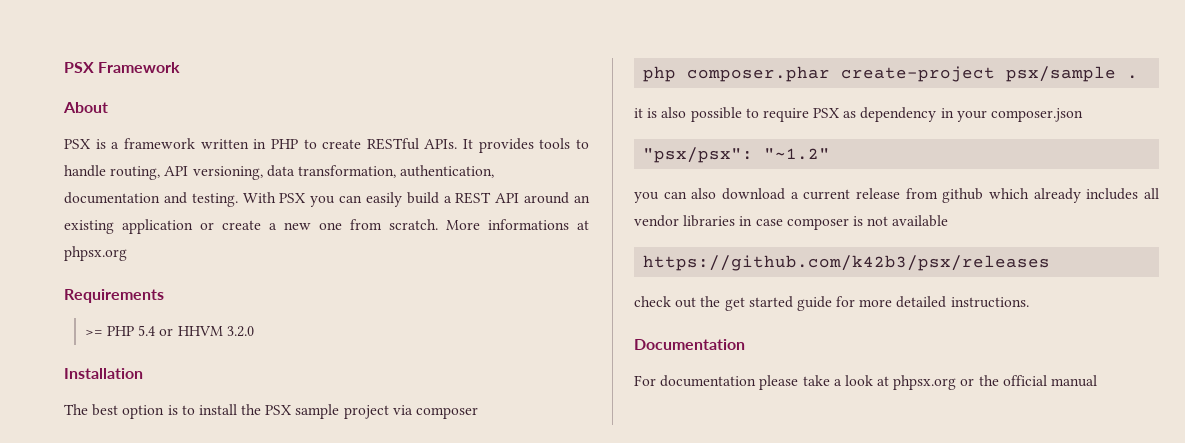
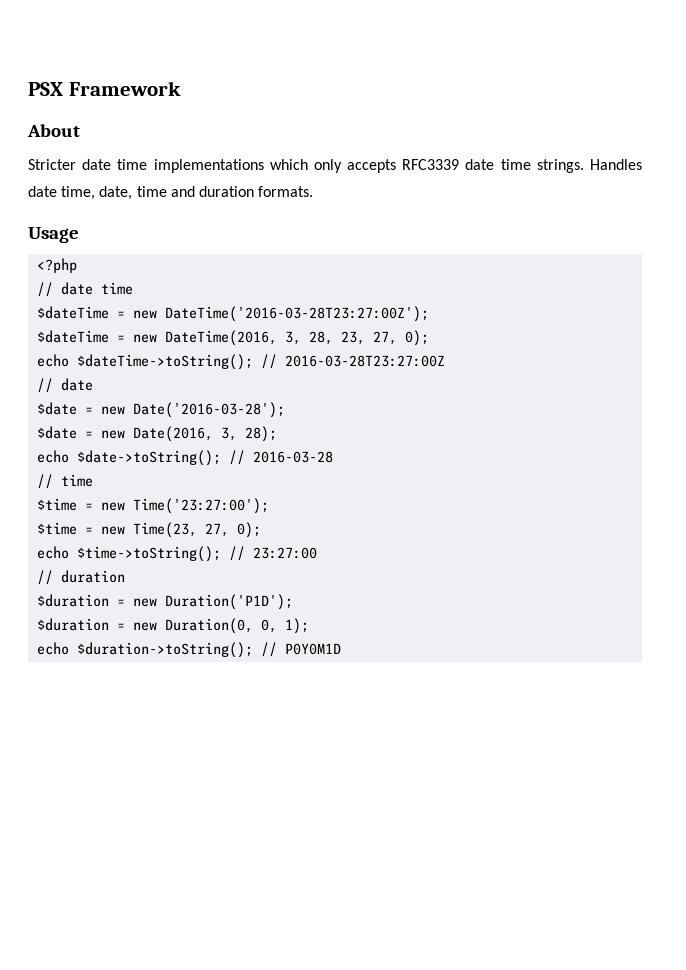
- PSX is a framework written in PHP to create RESTful APIs. It provides tools to handle routing, API versioning, data transformation, authentication, documentation and testing. With PSX you can easily build a REST API around an existing application or create a new one from scratch. More informations at phpsx.org
- Requirements
- >= PHP 5.4 or HHVM 3.2.0
- Installation
- The best option is to install the PSX sample project via composer
- php composer.phar create-project psx/sample .
- it is also possible to require PSX as dependency in your composer.json
- "psx/psx": "~1.2"
- you can also download a current release from github which already includes all vendor libraries in case composer is not available
- https://github.com/k42b3/psx/releases
- check out the get started guide for more detailed instructions.
- Documentation
- For documentation please take a look at phpsx.org or the official manual
+ Stricter date time implementations which only accepts RFC3339 date time strings. Handles date time, date, time and duration formats.
+ Usage
+ <?php
+ // date time
+ $dateTime = new DateTime('2016-03-28T23:27:00Z');
+ $dateTime = new DateTime(2016, 3, 28, 23, 27, 0);
+ echo $dateTime->toString(); // 2016-03-28T23:27:00Z
+ // date
+ $date = new Date('2016-03-28');
+ $date = new Date(2016, 3, 28);
+ echo $date->toString(); // 2016-03-28
+ // time
+ $time = new Time('23:27:00');
+ $time = new Time(23, 27, 0);
+ echo $time->toString(); // 23:27:00
+ // duration
+ $duration = new Duration('P1D');
+ $duration = new Duration(0, 0, 1);
+ echo $duration->toString(); // P0Y0M1D

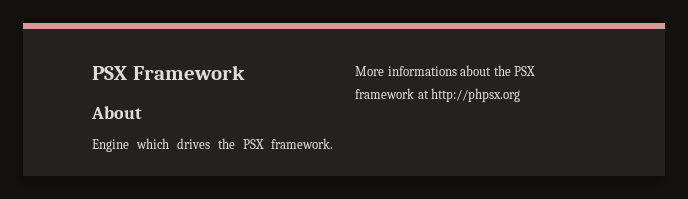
- Stricter date time implementations which only accepts RFC3339 date time strings. Handles date time, date, time and duration formats.
- Usage
- <?php
- // date time
- $dateTime = new DateTime('2016-03-28T23:27:00Z');
- $dateTime = new DateTime(2016, 3, 28, 23, 27, 0);
- echo $dateTime->toString(); // 2016-03-28T23:27:00Z
- // date
- $date = new Date('2016-03-28');
- $date = new Date(2016, 3, 28);
- echo $date->toString(); // 2016-03-28
- // time
- $time = new Time('23:27:00');
- $time = new Time(23, 27, 0);
- echo $time->toString(); // 23:27:00
- // duration
- $duration = new Duration('P1D');
- $duration = new Duration(0, 0, 1);
- echo $duration->toString(); // P0Y0M1D
+ Engine which drives the PSX framework. More informations about the PSX framework at http://phpsx.org

